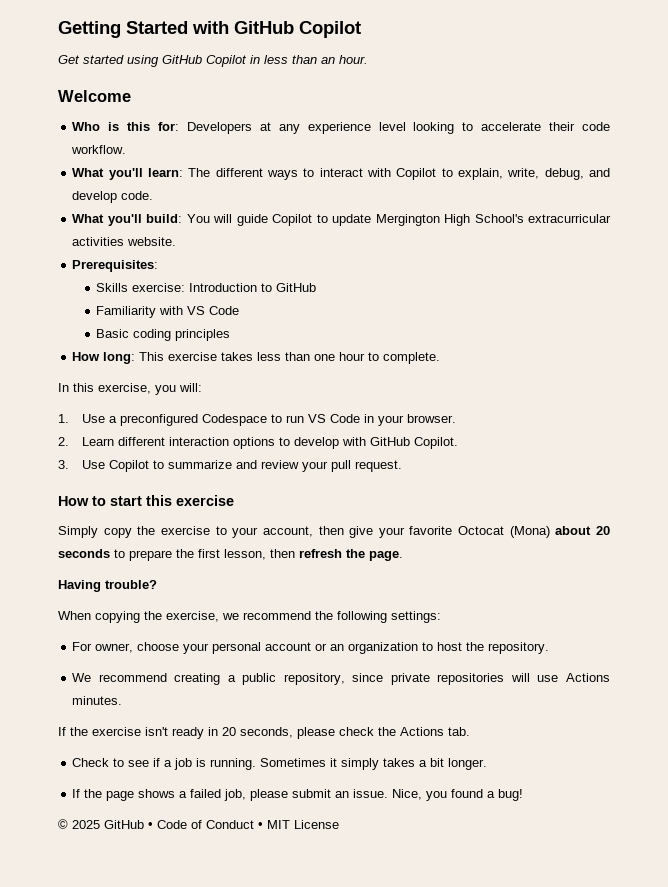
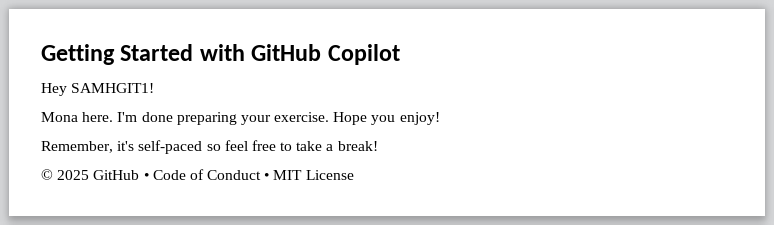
- Get started using GitHub Copilot in less than an hour.
- Welcome
- Who is this for: Developers at any experience level looking to accelerate their code workflow.
- What you'll learn: The different ways to interact with Copilot to explain, write, debug, and develop code.
- What you'll build: You will guide Copilot to update Mergington High School's extracurricular activities website.
- Prerequisites:
- Skills exercise: Introduction to GitHub
- Familiarity with VS Code
- Basic coding principles
- How long: This exercise takes less than one hour to complete.
- In this exercise, you will:
- 1. Use a preconfigured Codespace to run VS Code in your browser.
- 2. Learn different interaction options to develop with GitHub Copilot.
- 3. Use Copilot to summarize and review your pull request.
- How to start this exercise
- Simply copy the exercise to your account, then give your favorite Octocat (Mona) about 20 seconds to prepare the first lesson, then refresh the page.
- Having trouble?
- When copying the exercise, we recommend the following settings:
- For owner, choose your personal account or an organization to host the repository.
- We recommend creating a public repository, since private repositories will use Actions minutes.
- If the exercise isn't ready in 20 seconds, please check the Actions tab.
- Check to see if a job is running. Sometimes it simply takes a bit longer.
- If the page shows a failed job, please submit an issue. Nice, you found a bug!
+ Hey SAMHGIT1!
+ Mona here. I'm done preparing your exercise. Hope you enjoy!
+ Remember, it's self-paced so feel free to take a break!

